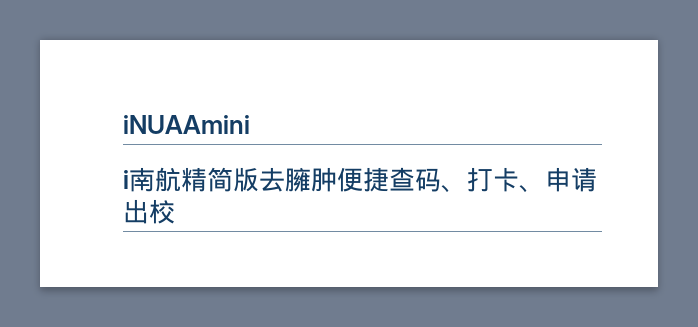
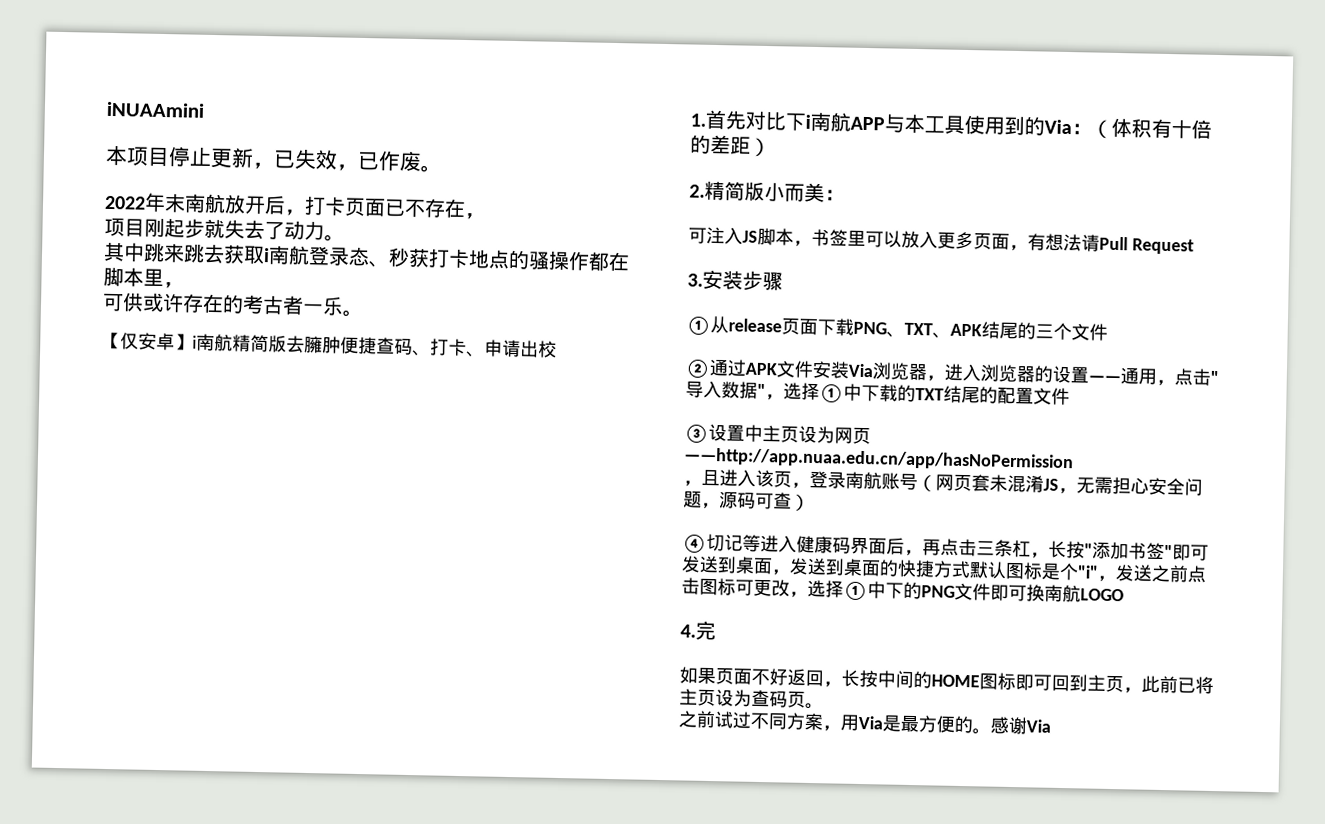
- i南航精简版去臃肿便捷查码、打卡、申请出校
+ 本项目停止更新，已失效，已作废。
+ 2022年末南航放开后，打卡页面已不存在，
+ 项目刚起步就失去了动力。
+ 其中跳来跳去获取i南航登录态、秒获打卡地点的骚操作都在脚本里，
+ 可供或许存在的考古者一乐。
+ 【仅安卓】i南航精简版去臃肿便捷查码、打卡、申请出校
+ 1.首先对比下i南航APP与本工具使用到的Via：（体积有十倍的差距）
+ 2.精简版小而美：
+ 可注入JS脚本，书签里可以放入更多页面，有想法请Pull Request
+ 3.安装步骤
+ ①从release页面下载PNG、TXT、APK结尾的三个文件
+ ②通过APK文件安装Via浏览器，进入浏览器的设置——通用，点击"导入数据"，选择①中下载的TXT结尾的配置文件
+ ③设置中主页设为网页——http://app.nuaa.edu.cn/app/hasNoPermission
+ ，且进入该页，登录南航账号（网页套未混淆JS，无需担心安全问题，源码可查）
+ ④切记等进入健康码界面后，再点击三条杠，长按"添加书签"即可发送到桌面，发送到桌面的快捷方式默认图标是个"i"，发送之前点击图标可更改，选择①中下的PNG文件即可换南航LOGO
+ 4.完
+ 如果页面不好返回，长按中间的HOME图标即可回到主页，此前已将主页设为查码页。
+ 之前试过不同方案，用Via是最方便的。感谢Via

